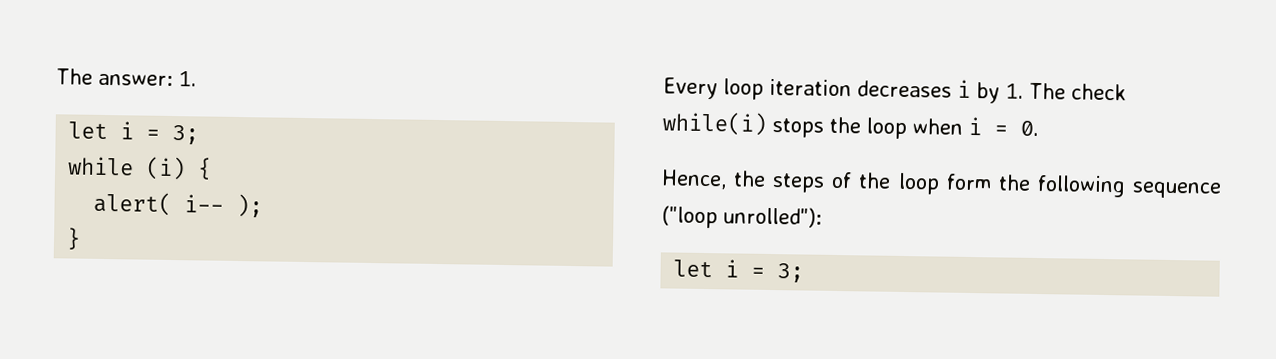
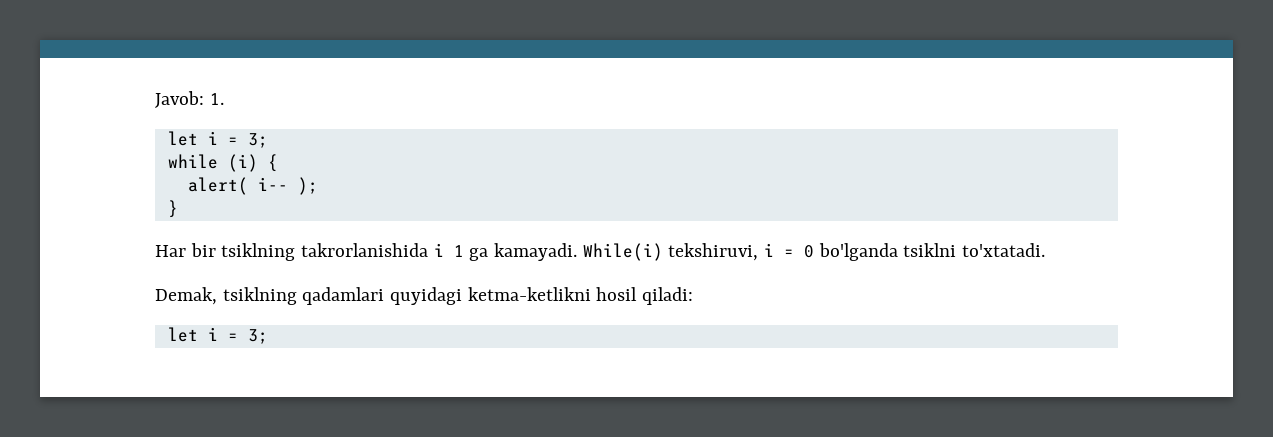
- The answer: 1.
+ Javob: 1.
- Every loop iteration decreases i by 1. The check while(i) stops the loop when i = 0.
- Hence, the steps of the loop form the following sequence ("loop unrolled"):
+ Har bir tsiklning takrorlanishida i 1 ga kamayadi. While(i) tekshiruvi, i = 0 bo'lganda tsiklni to'xtatadi.
+ Demak, tsiklning qadamlari quyidagi ketma-ketlikni hosil qiladi:

